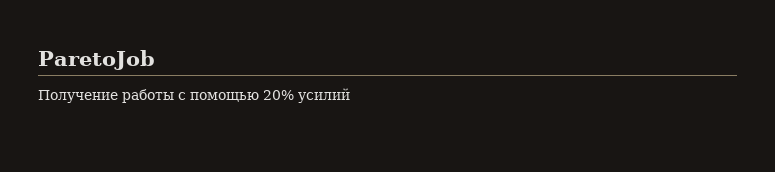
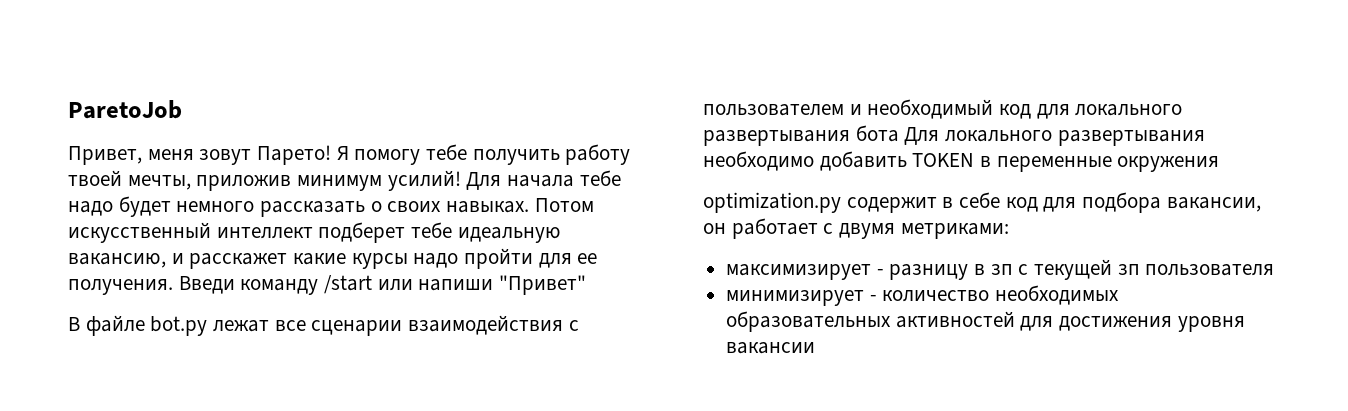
- Получение работы с помощью 20% усилий
+ Привет, меня зовут Парето! Я помогу тебе получить работу твоей мечты, приложив минимум усилий! Для начала тебе надо будет немного рассказать о своих навыках. Потом искусственный интеллект подберет тебе идеальную вакансию, и расскажет какие курсы надо пройти для ее получения. Введи команду /start или напиши "Привет"
+ В файле bot.py лежат все сценарии взаимодействия с пользователем и необходимый код для локального развертывания бота Для локального развертывания необходимо добавить TOKEN в переменные окружения
+ optimization.py содержит в себе код для подбора вакансии, он работает с двумя метриками:
+ максимизирует - разницу в зп с текущей зп пользователя
+ минимизирует - количество необходимых образовательных активностей для достижения уровня вакансии

